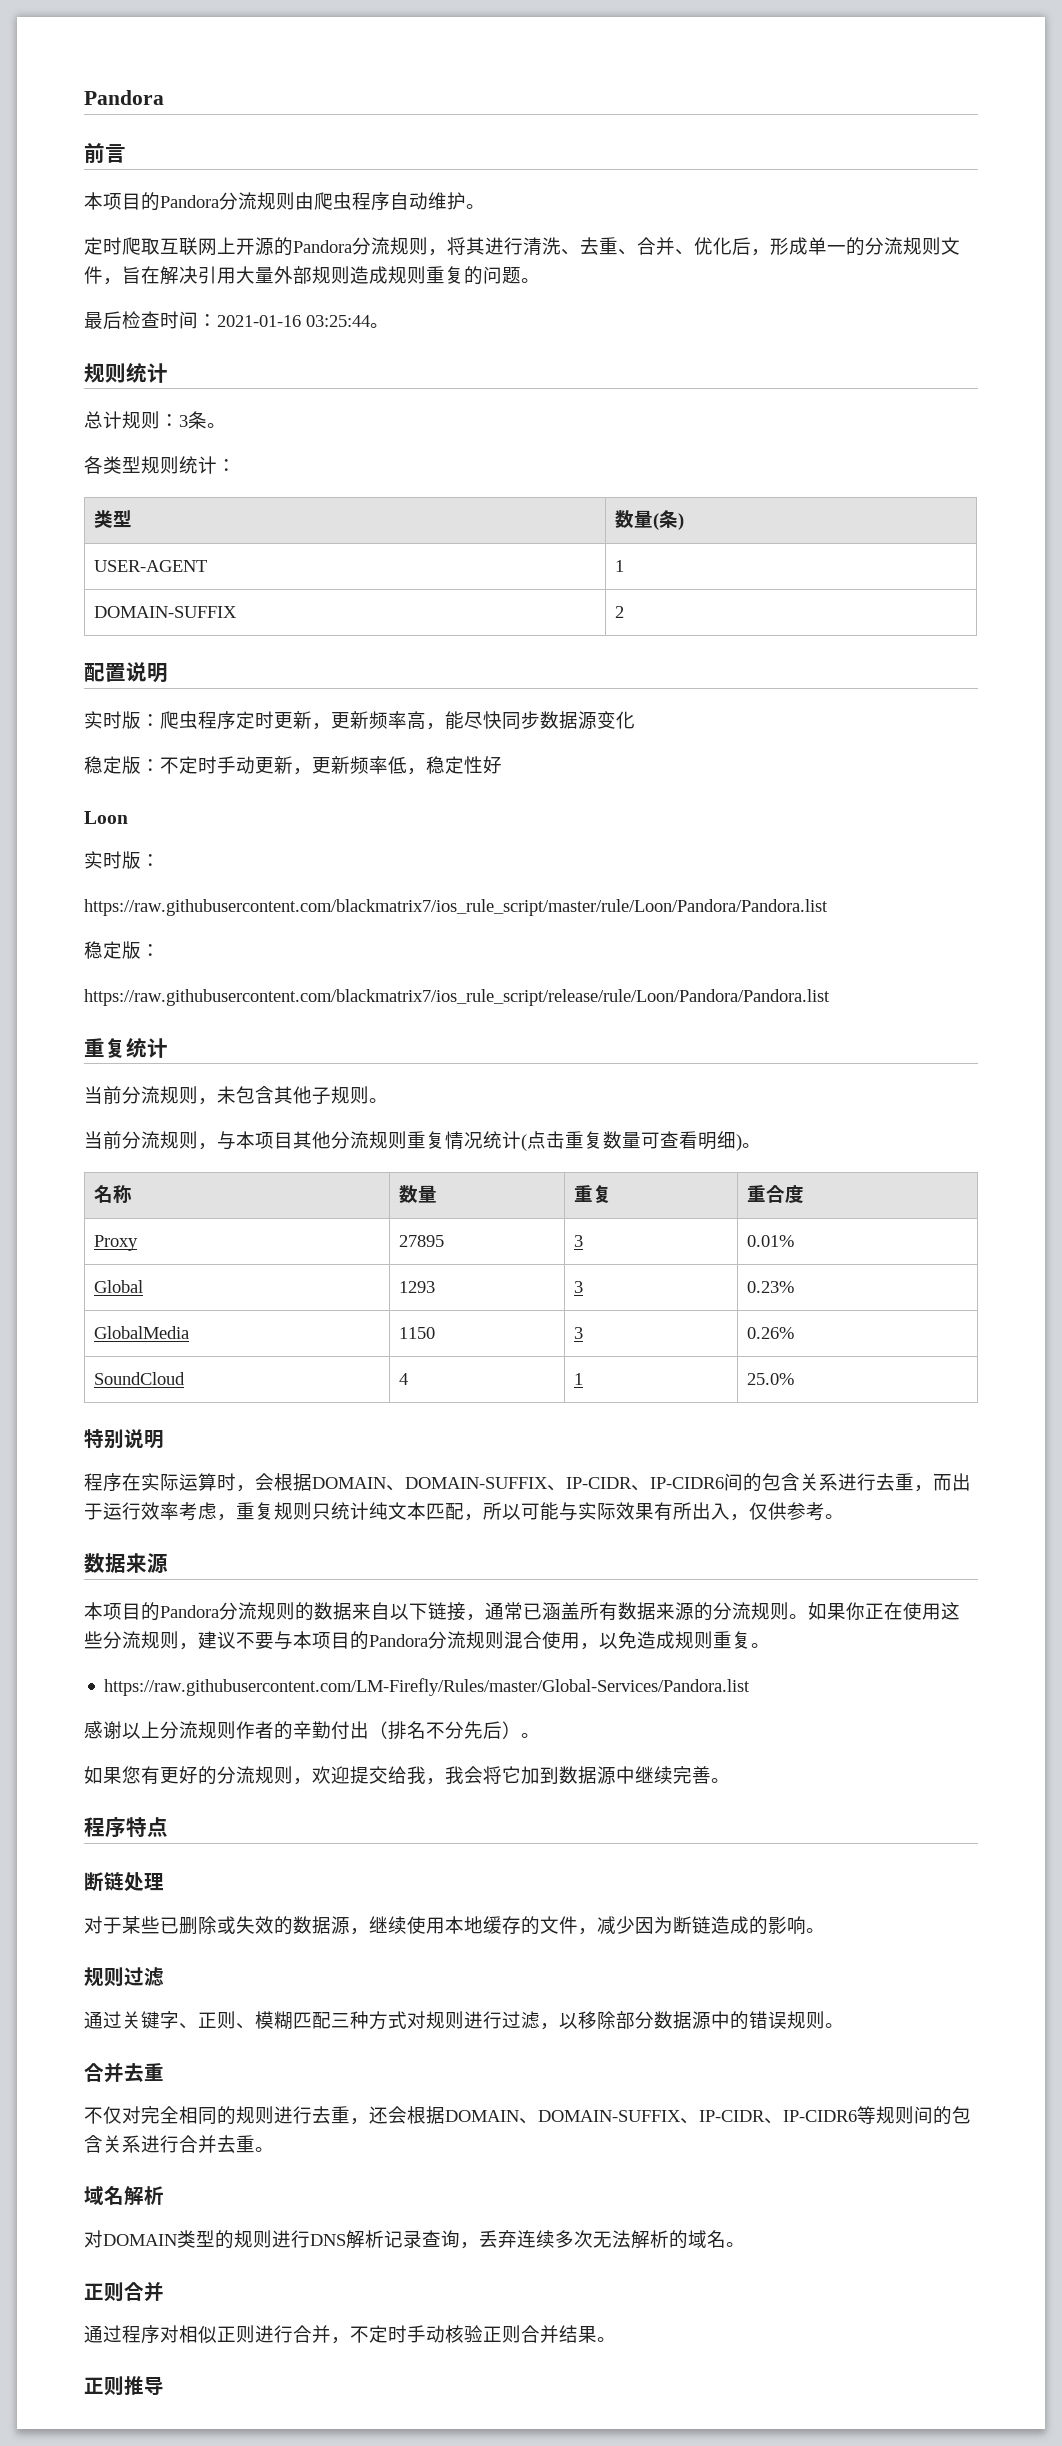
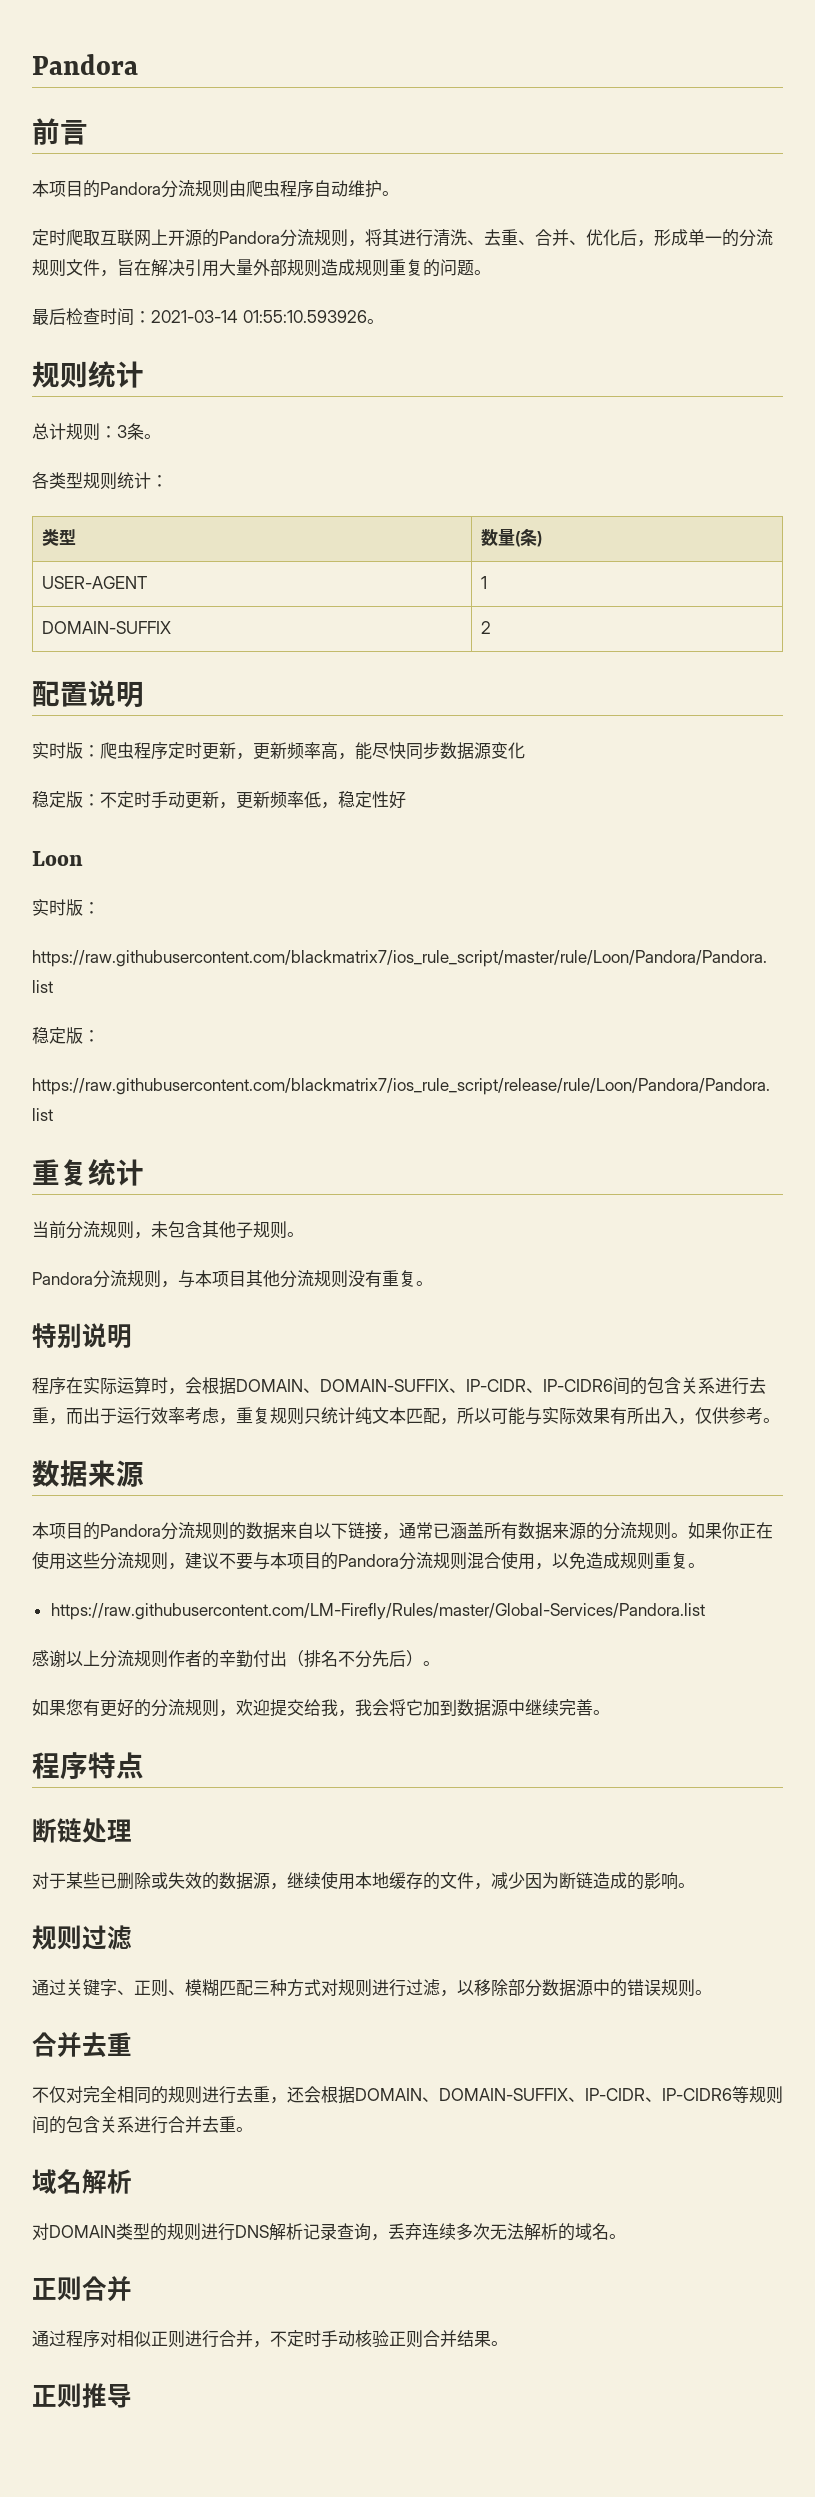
- 最后检查时间：2021-01-16 03:25:44。
+ 最后检查时间：2021-03-14 01:55:10.593926。
- 当前分流规则，与本项目其他分流规则重复情况统计(点击重复数量可查看明细)。
- 名称 | 数量 | 重复 | 重合度
- Proxy | 27895 | 3 | 0.01%
- Global | 1293 | 3 | 0.23%
- GlobalMedia | 1150 | 3 | 0.26%
- SoundCloud | 4 | 1 | 25.0%
+ Pandora分流规则，与本项目其他分流规则没有重复。

